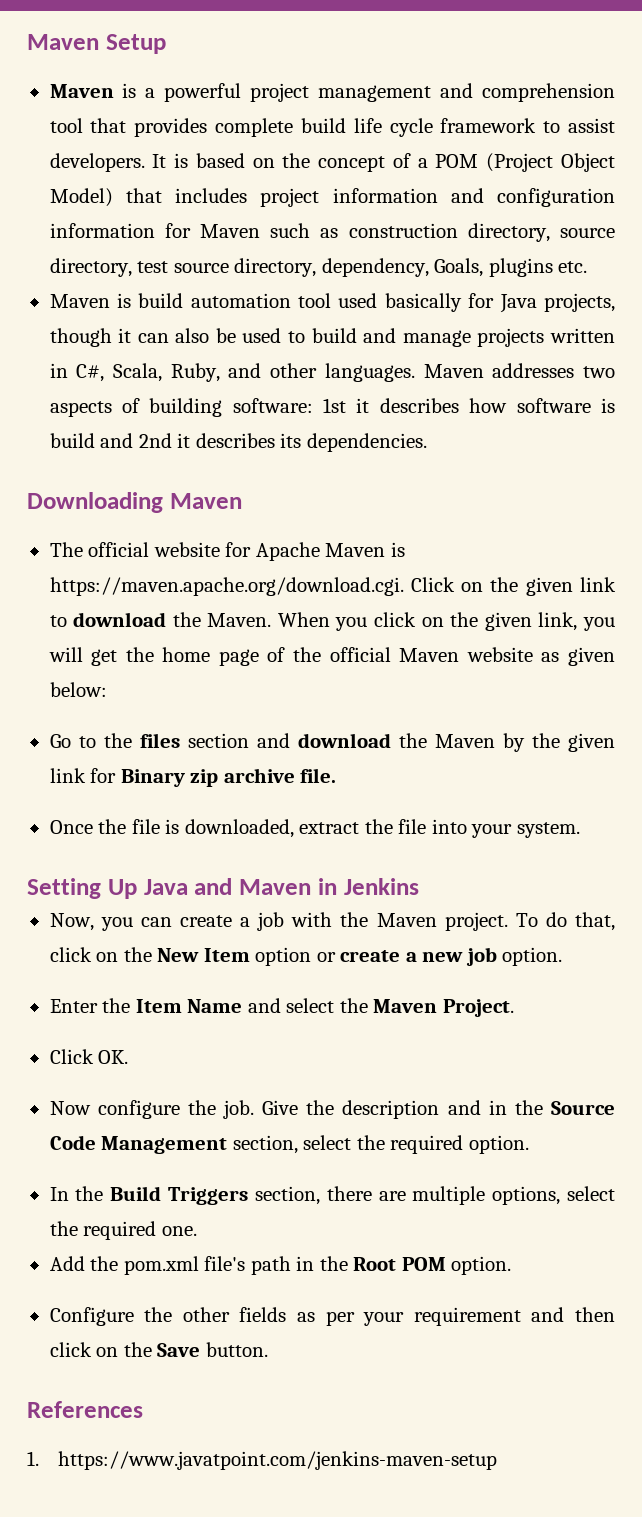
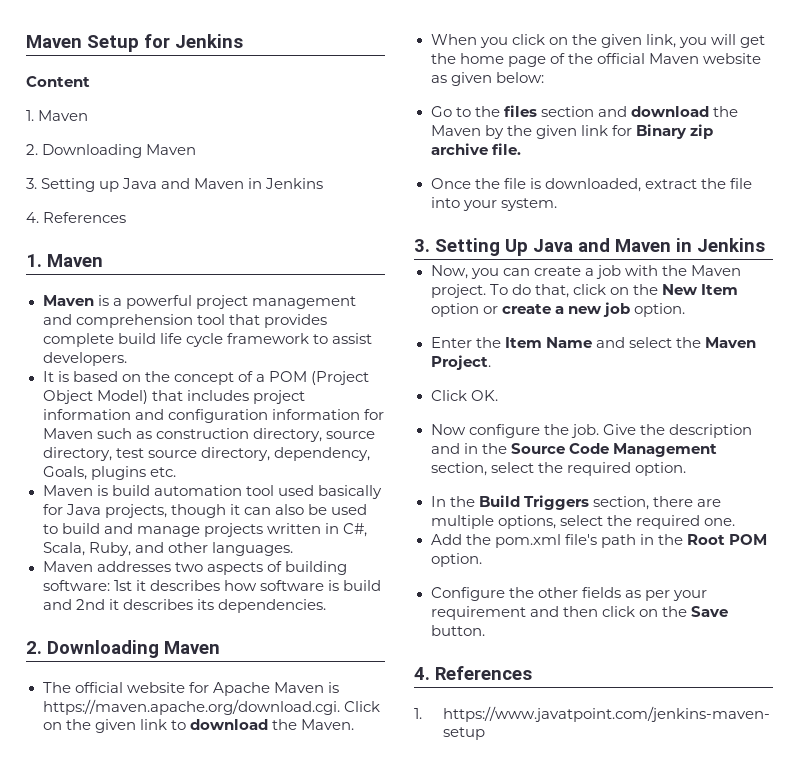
- Maven Setup
+ Maven Setup for Jenkins
+ Content
+ 1. Maven
+ 2. Downloading Maven
+ 3. Setting up Java and Maven in Jenkins
+ 4. References
+ 1. Maven
- Maven is a powerful project management and comprehension tool that provides complete build life cycle framework to assist developers. It is based on the concept of a POM (Project Object Model) that includes project information and configuration information for Maven such as construction directory, source directory, test source directory, dependency, Goals, plugins etc.
+ Maven is a powerful project management and comprehension tool that provides complete build life cycle framework to assist developers.
+ It is based on the concept of a POM (Project Object Model) that includes project information and configuration information for Maven such as construction directory, source directory, test source directory, dependency, Goals, plugins etc.
- Maven is build automation tool used basically for Java projects, though it can also be used to build and manage projects written in C#, Scala, Ruby, and other languages. Maven addresses two aspects of building software: 1st it describes how software is build and 2nd it describes its dependencies.
- Downloading Maven
+ Maven is build automation tool used basically for Java projects, though it can also be used to build and manage projects written in C#, Scala, Ruby, and other languages.
+ Maven addresses two aspects of building software: 1st it describes how software is build and 2nd it describes its dependencies.
+ 2. Downloading Maven
- The official website for Apache Maven is https://maven.apache.org/download.cgi. Click on the given link to download the Maven. When you click on the given link, you will get the home page of the official Maven website as given below:
+ The official website for Apache Maven is https://maven.apache.org/download.cgi. Click on the given link to download the Maven.
+ When you click on the given link, you will get the home page of the official Maven website as given below:
- Setting Up Java and Maven in Jenkins
+ 3. Setting Up Java and Maven in Jenkins
  Configure the other fields as per your requirement and then click on the Save button.
- References
+ 4. References

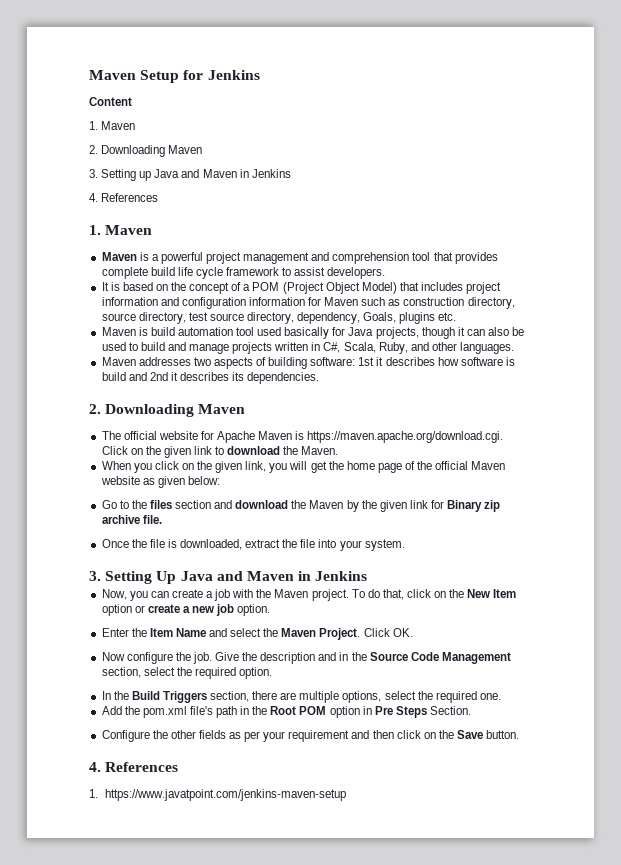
- Enter the Item Name and select the Maven Project.
- Click OK.
+ Enter the Item Name and select the Maven Project. Click OK.
- Add the pom.xml file's path in the Root POM option.
+ Add the pom.xml file's path in the Root POM option in Pre Steps Section.

